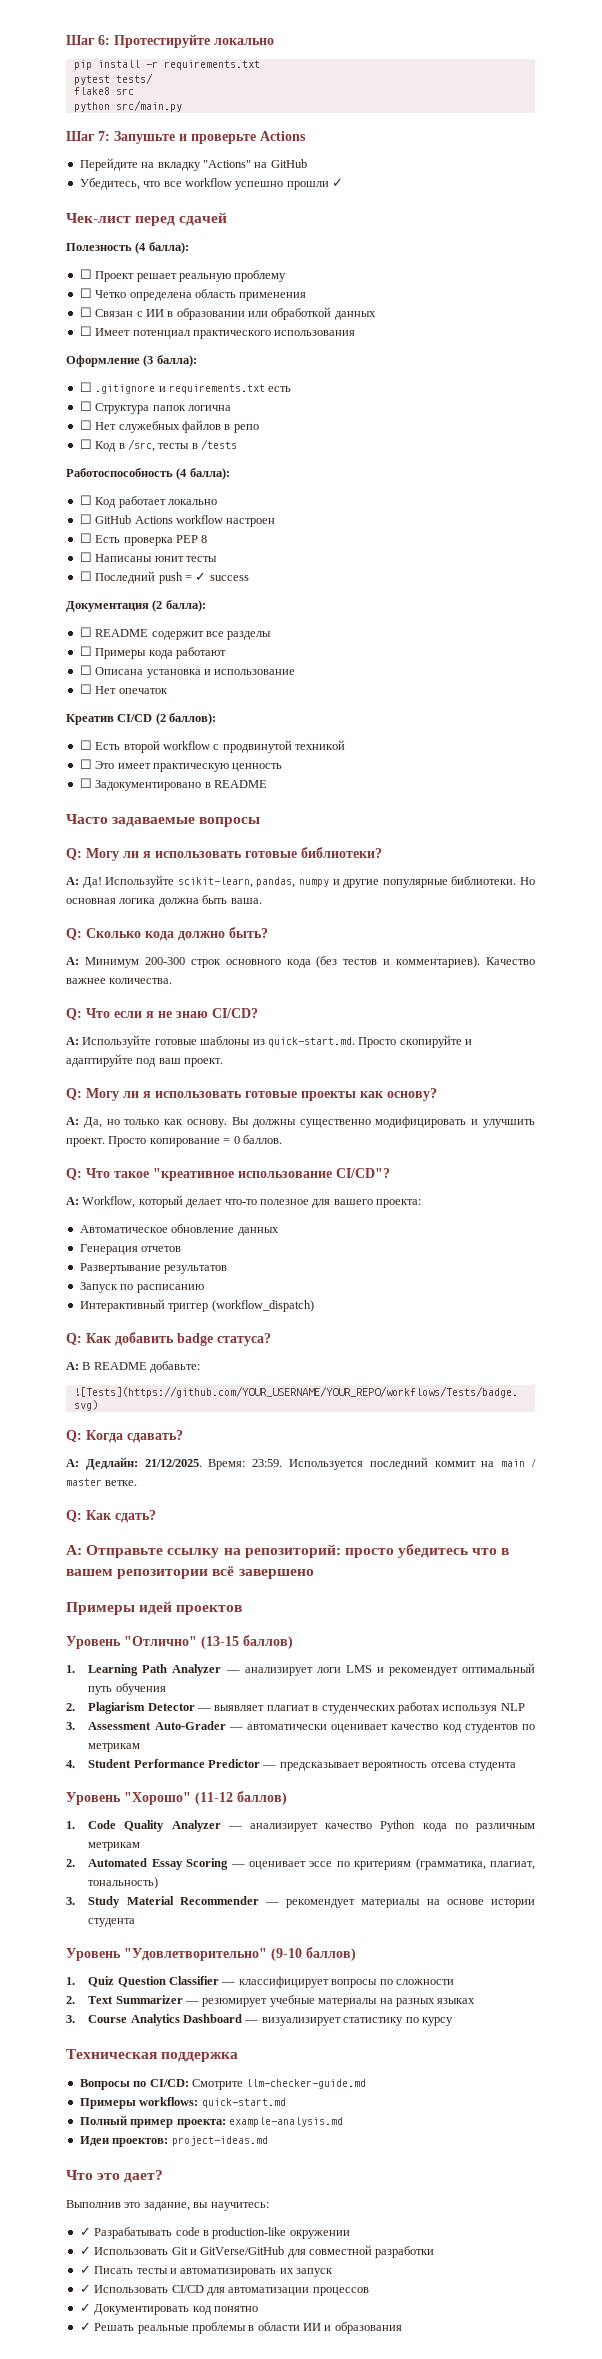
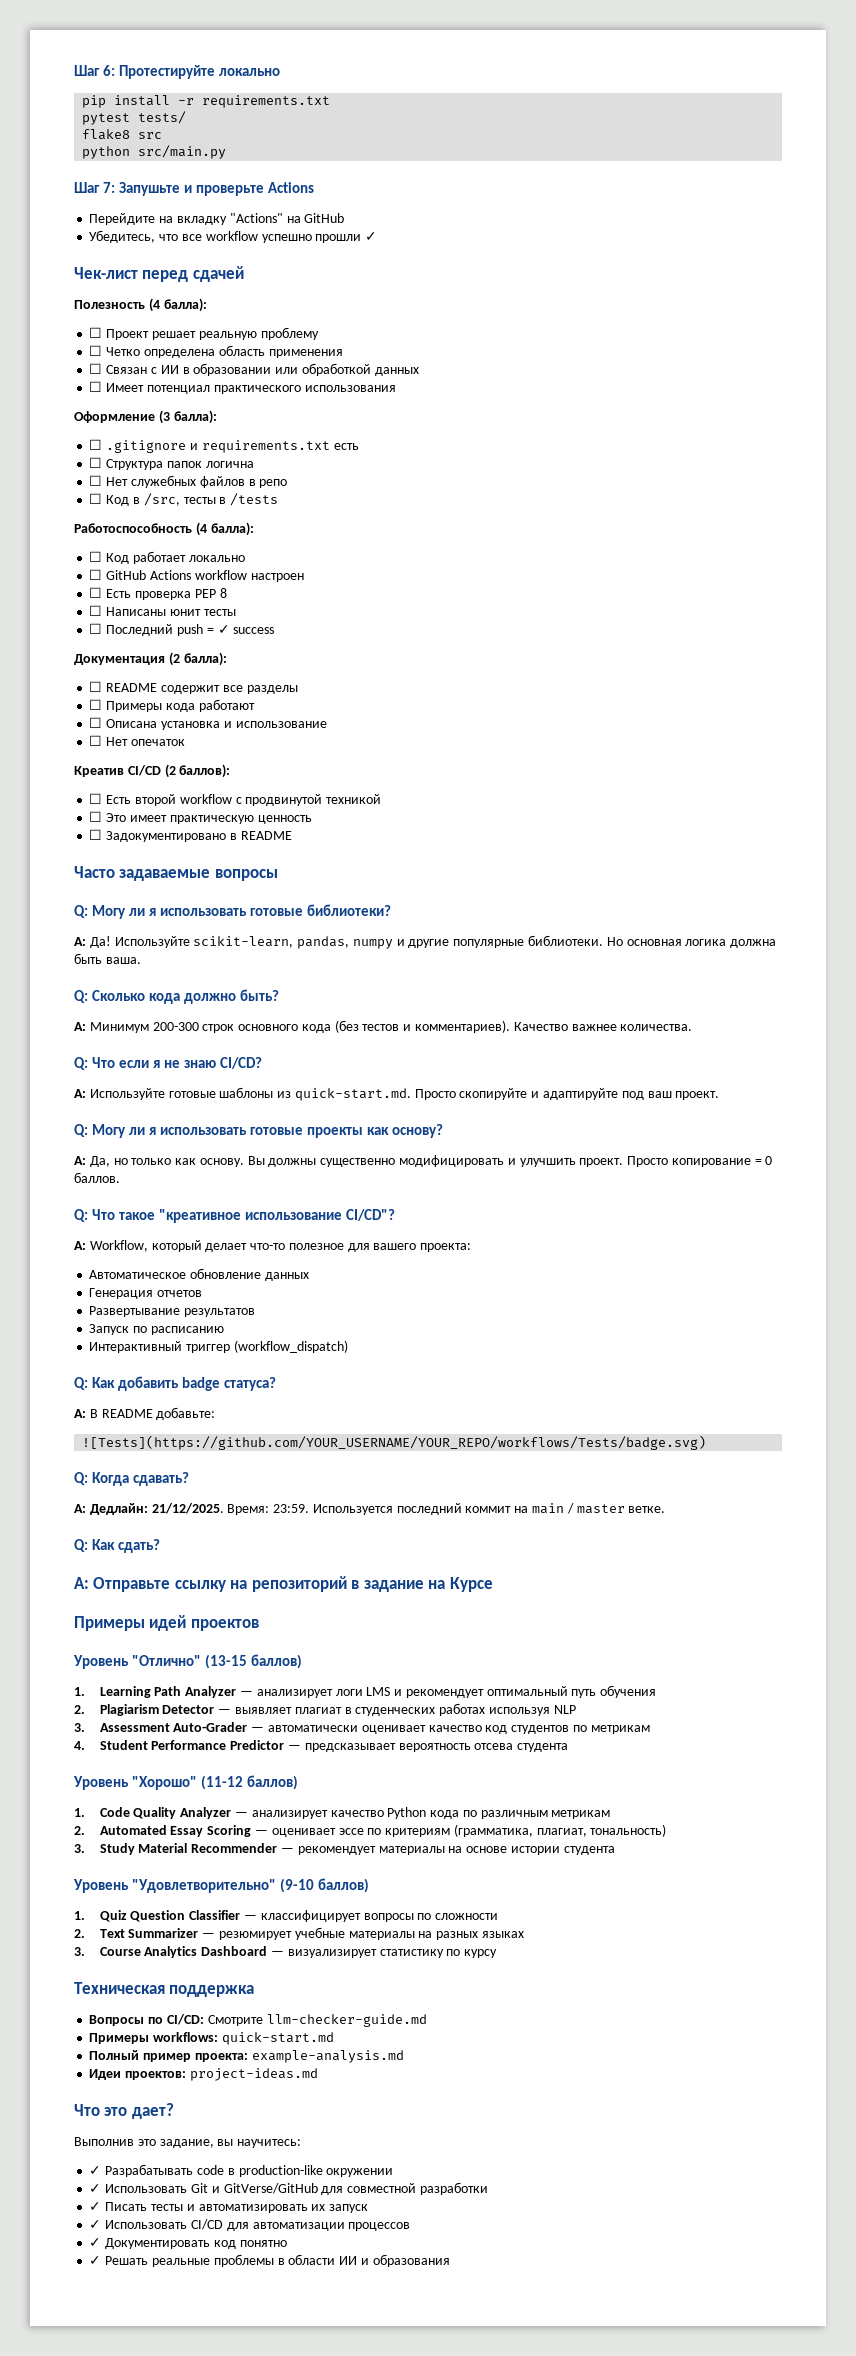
- A: Отправьте ссылку на репозиторий: просто убедитесь что в вашем репозитории всё завершено
+ A: Отправьте ссылку на репозиторий в задание на Курсе

